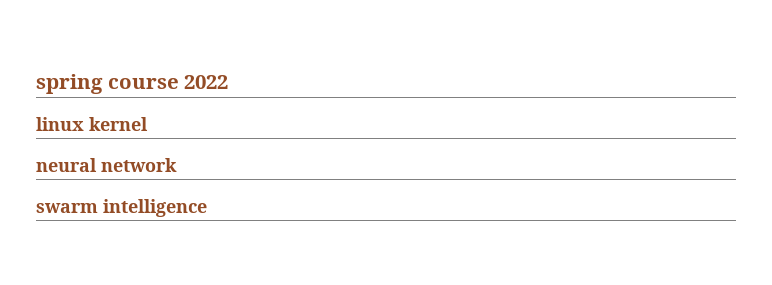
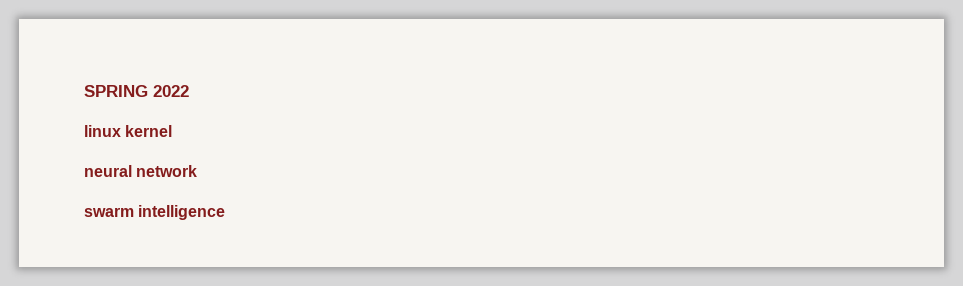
- spring course 2022
+ SPRING 2022

